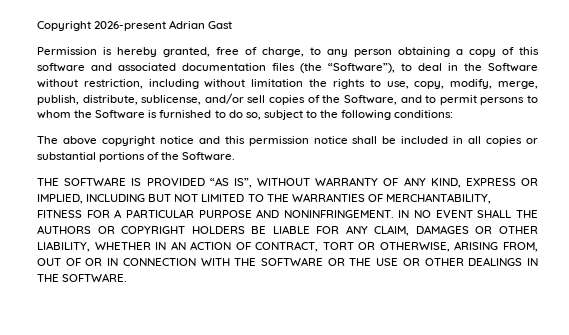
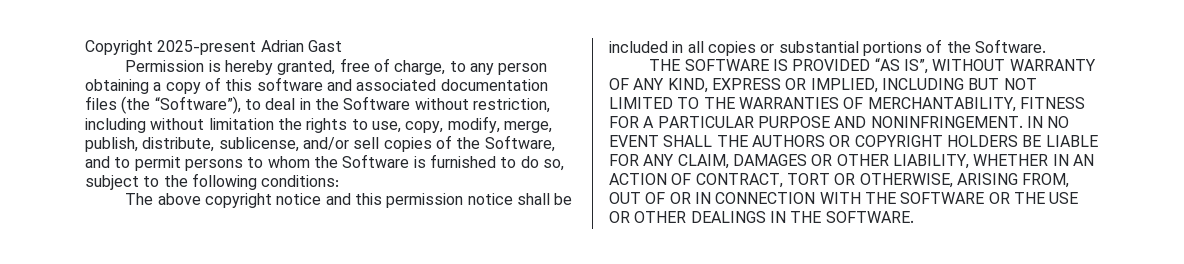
- Copyright 2026-present Adrian Gast
+ Copyright 2025-present Adrian Gast

